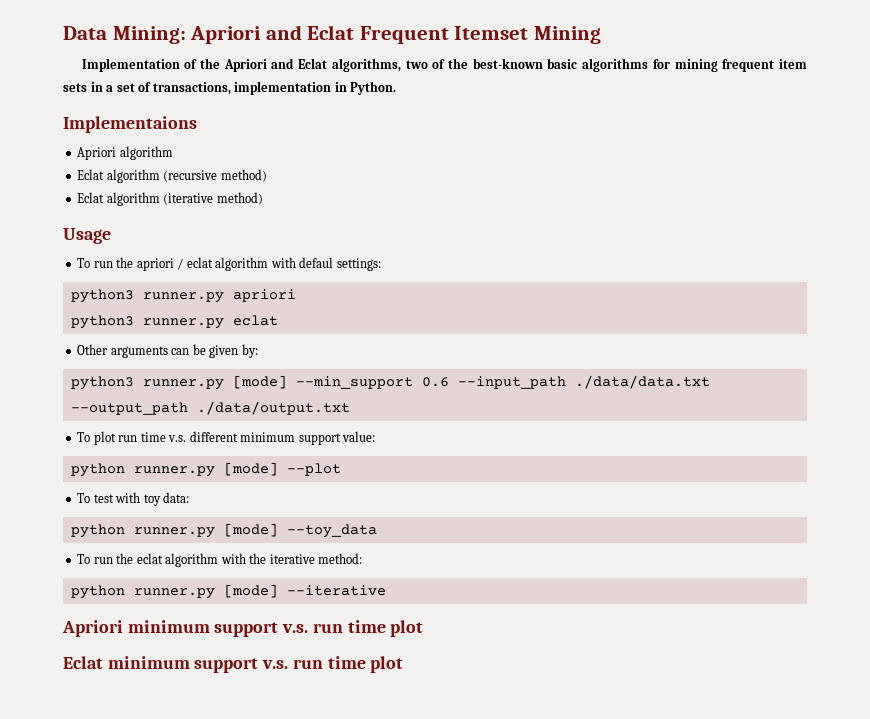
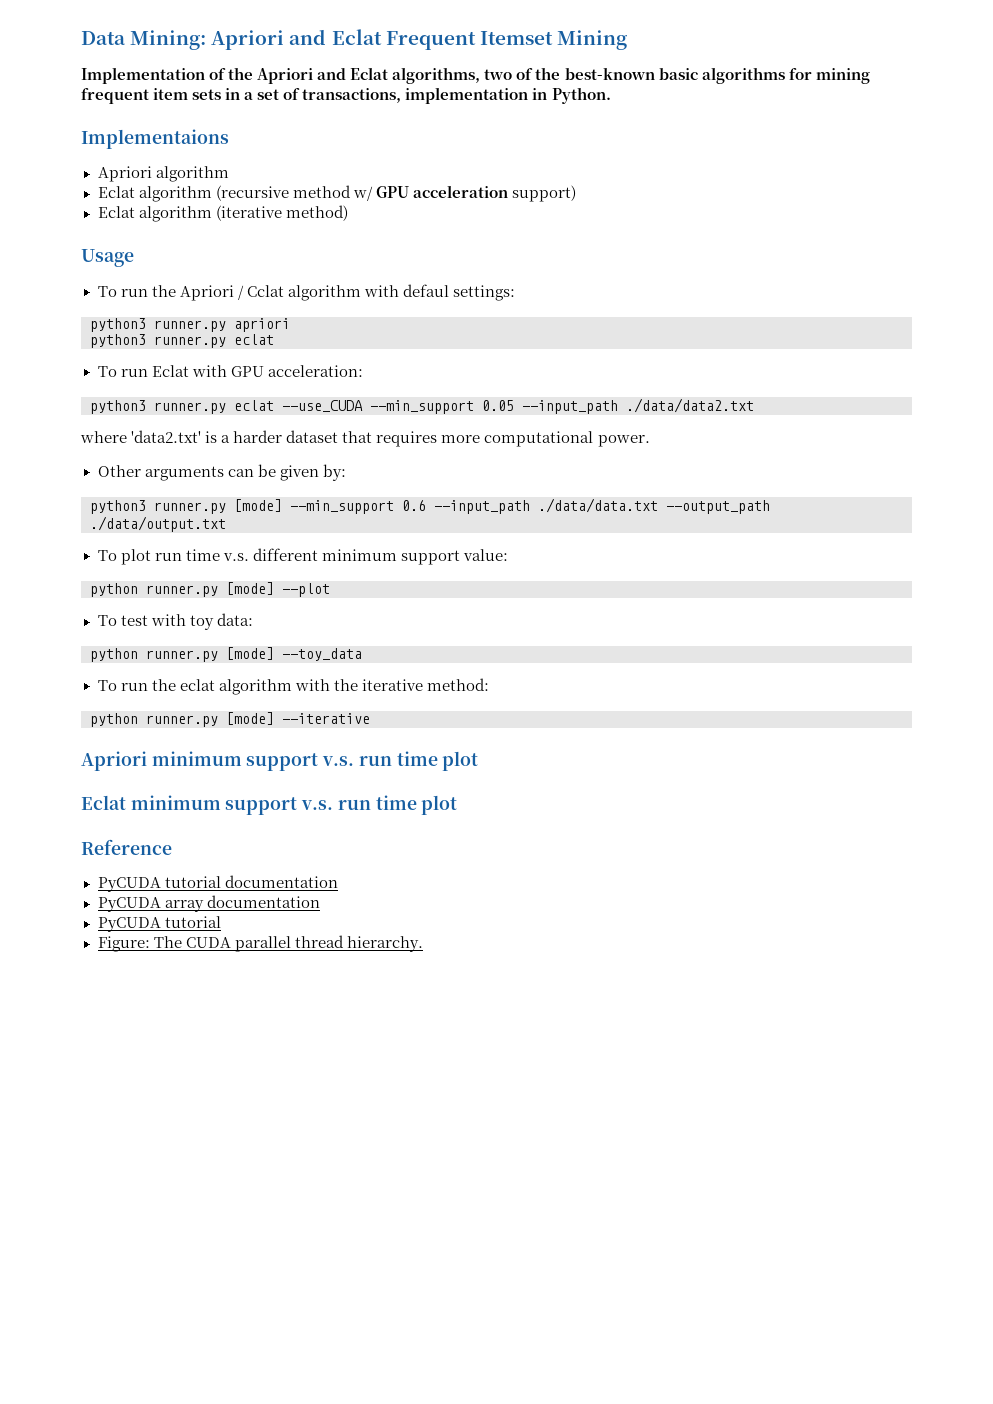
- Eclat algorithm (recursive method)
+ Eclat algorithm (recursive method w/ GPU acceleration support)
- To run the apriori / eclat algorithm with defaul settings:
+ To run the Apriori / Cclat algorithm with defaul settings:
+ To run Eclat with GPU acceleration:
+ python3 runner.py eclat --use_CUDA --min_support 0.05 --input_path ./data/data2.txt
+ where 'data2.txt' is a harder dataset that requires more computational power.
+ Reference
+ PyCUDA tutorial documentation
+ PyCUDA array documentation
+ PyCUDA tutorial
+ Figure: The CUDA parallel thread hierarchy.

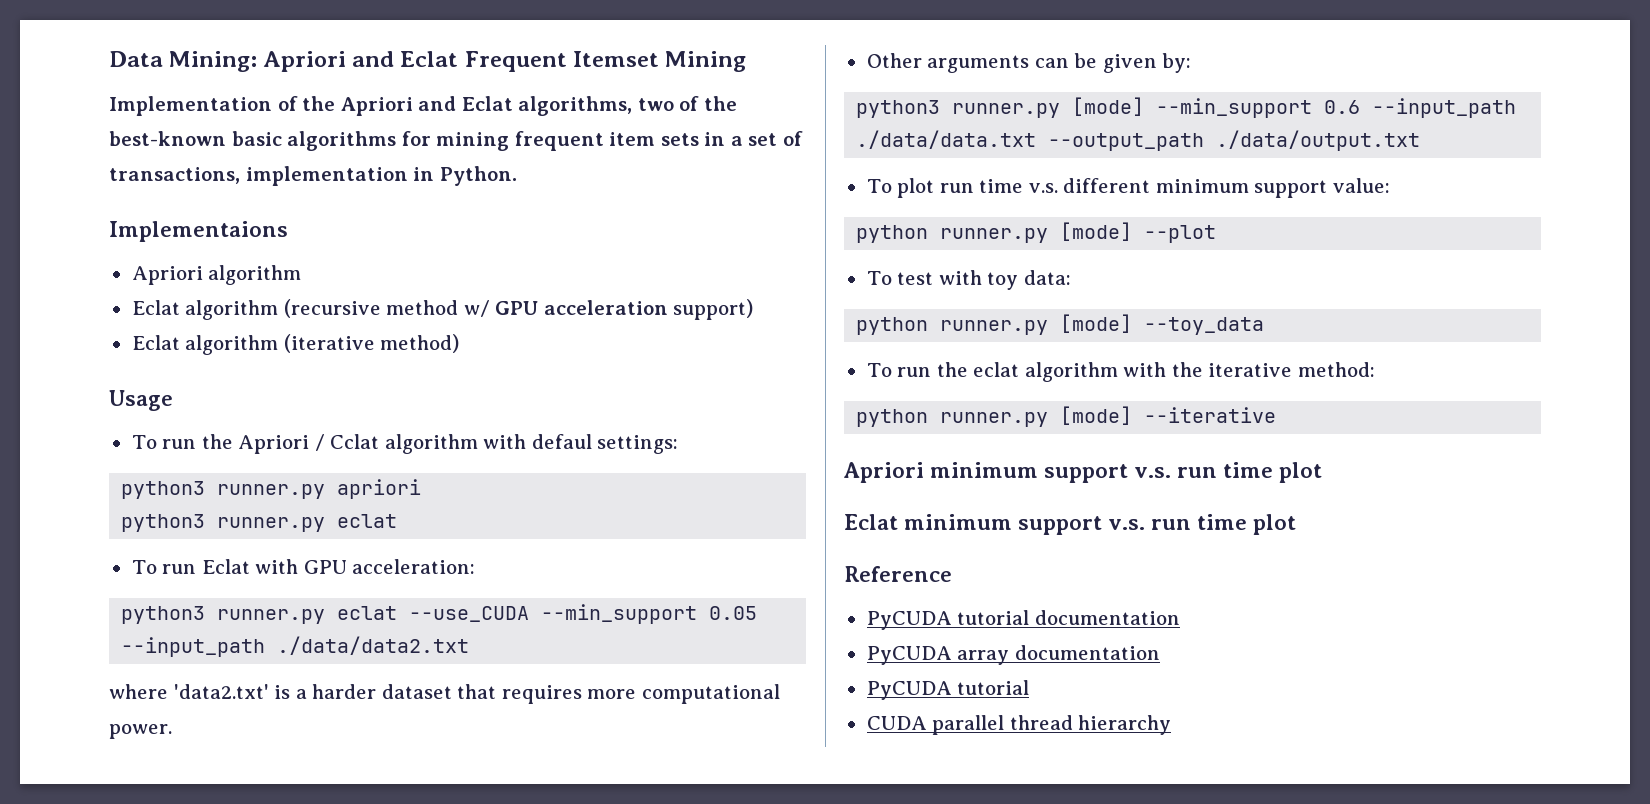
- Figure: The CUDA parallel thread hierarchy.
+ CUDA parallel thread hierarchy

